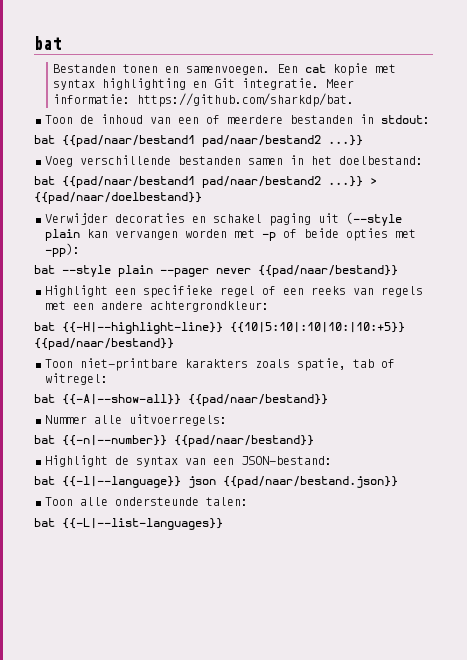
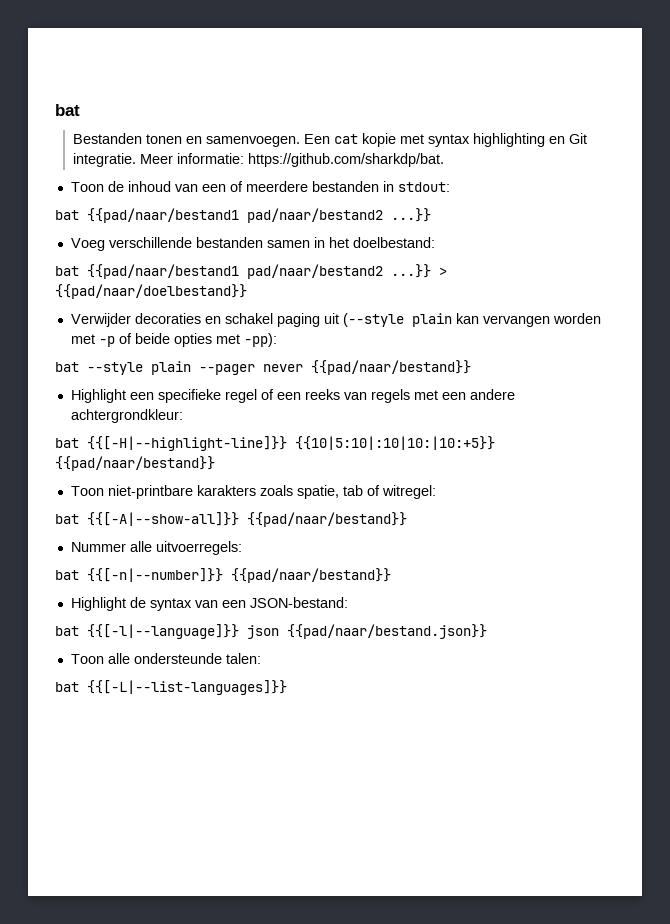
- bat {{-H|--highlight-line}} {{10|5:10|:10|10:|10:+5}} {{pad/naar/bestand}}
+ bat {{[-H|--highlight-line]}} {{10|5:10|:10|10:|10:+5}} {{pad/naar/bestand}}
- bat {{-A|--show-all}} {{pad/naar/bestand}}
+ bat {{[-A|--show-all]}} {{pad/naar/bestand}}
- bat {{-n|--number}} {{pad/naar/bestand}}
+ bat {{[-n|--number]}} {{pad/naar/bestand}}
- bat {{-l|--language}} json {{pad/naar/bestand.json}}
+ bat {{[-l|--language]}} json {{pad/naar/bestand.json}}
- bat {{-L|--list-languages}}
+ bat {{[-L|--list-languages]}}

